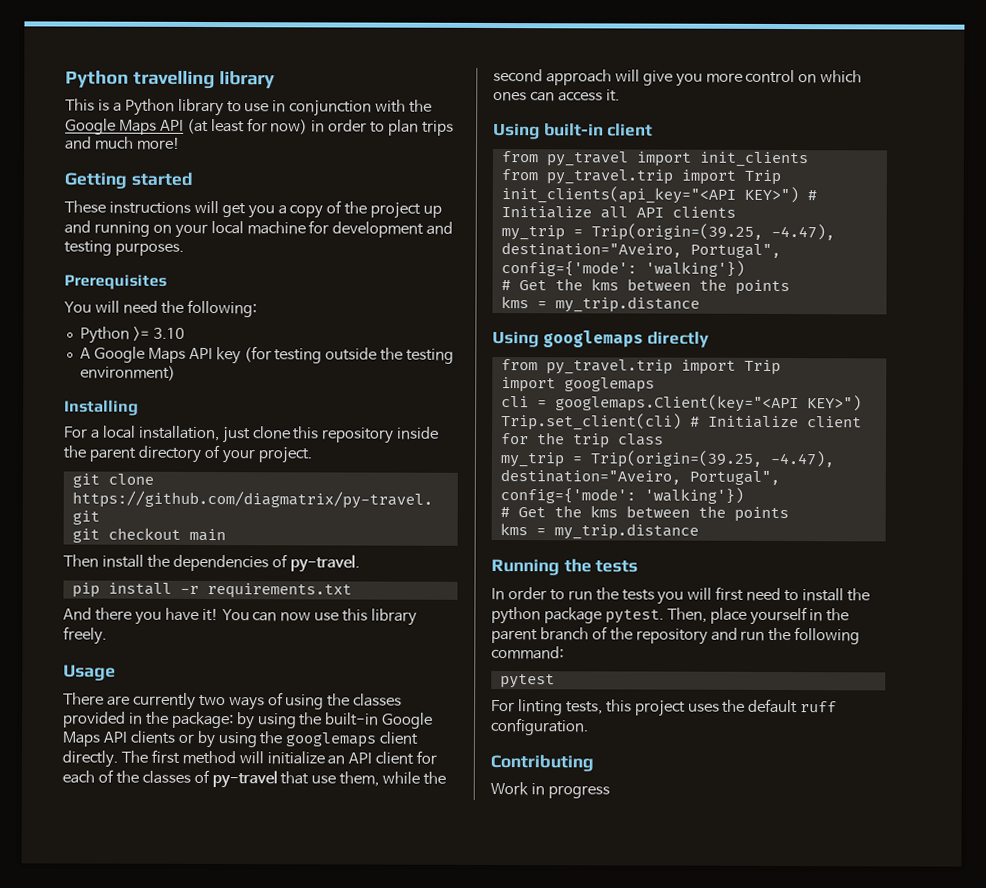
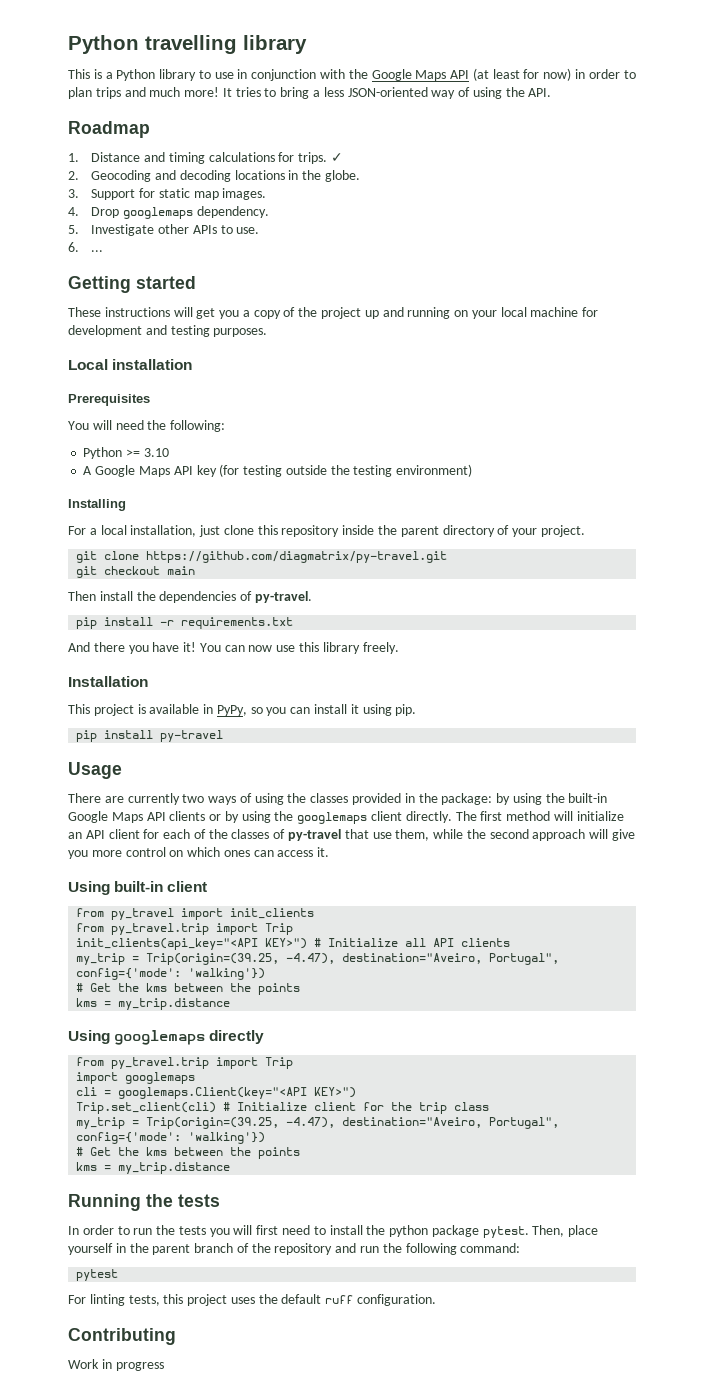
+ It tries to bring a less JSON-oriented way of using the API.
+ Roadmap
+ 1. Distance and timing calculations for trips. ✓
+ 2. Geocoding and decoding locations in the globe.
+ 3. Support for static map images.
+ 4. Drop googlemaps dependency.
+ 5. Investigate other APIs to use.
+ 6. ...
+ Local installation
+ Installation
+ This project is available in PyPy, so you can install it using pip.
+ pip install py-travel

